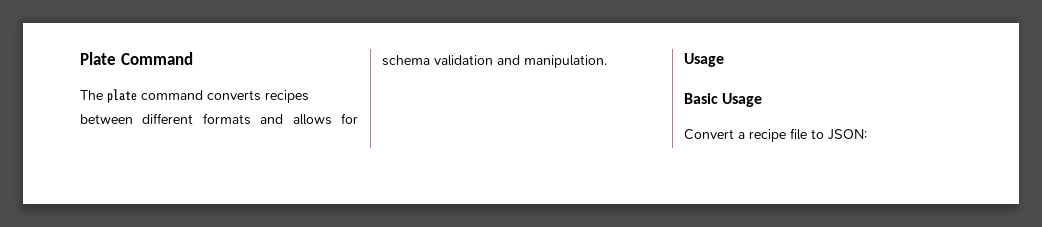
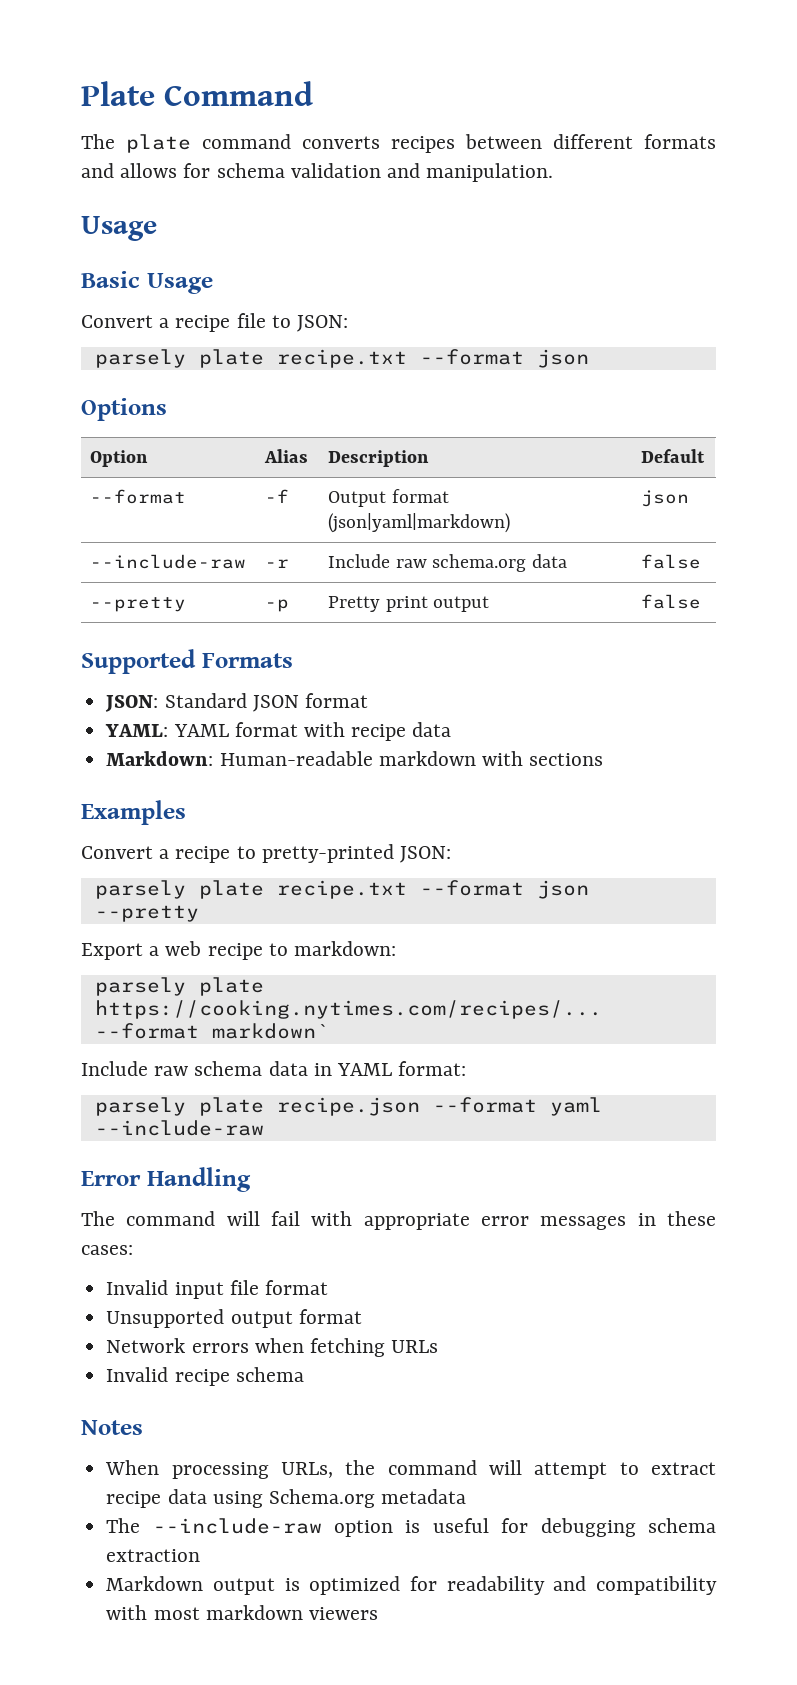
  Convert a recipe file to JSON:
+ parsely plate recipe.txt --format json
+ Options
+ Option | Alias | Description | Default
+ --format | -f | Output format (json|yaml|markdown) | json
+ --include-raw | -r | Include raw schema.org data | false
+ --pretty | -p | Pretty print output | false
+ Supported Formats
+ JSON: Standard JSON format
+ YAML: YAML format with recipe data
+ Markdown: Human-readable markdown with sections
+ Examples
+ Convert a recipe to pretty-printed JSON:
+ parsely plate recipe.txt --format json --pretty
+ Export a web recipe to markdown:
+ parsely plate https://cooking.nytimes.com/recipes/... --format markdown`
+ Include raw schema data in YAML format:
+ parsely plate recipe.json --format yaml --include-raw
+ Error Handling
+ The command will fail with appropriate error messages in these cases:
+ Invalid input file format
+ Unsupported output format
+ Network errors when fetching URLs
+ Invalid recipe schema
+ Notes
+ When processing URLs, the command will attempt to extract recipe data using Schema.org metadata
+ The --include-raw option is useful for debugging schema extraction
+ Markdown output is optimized for readability and compatibility with most markdown viewers

